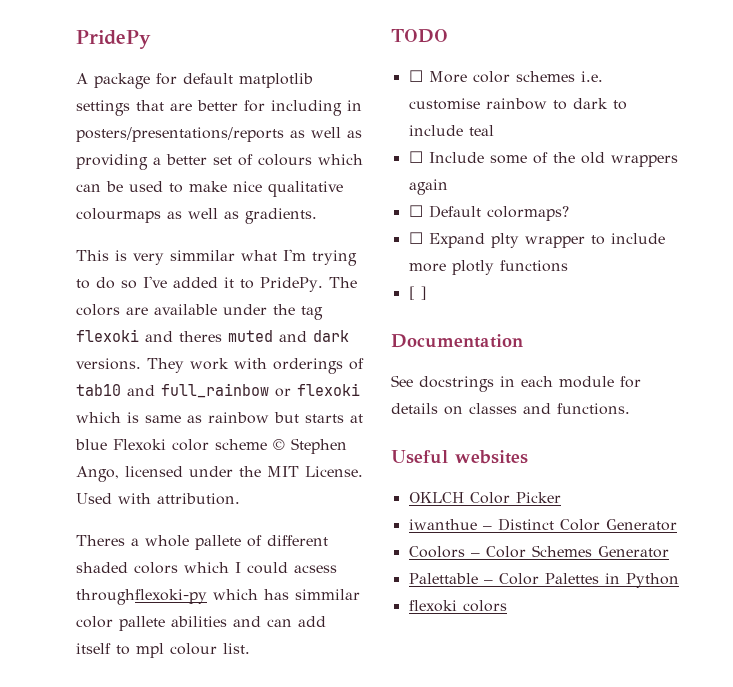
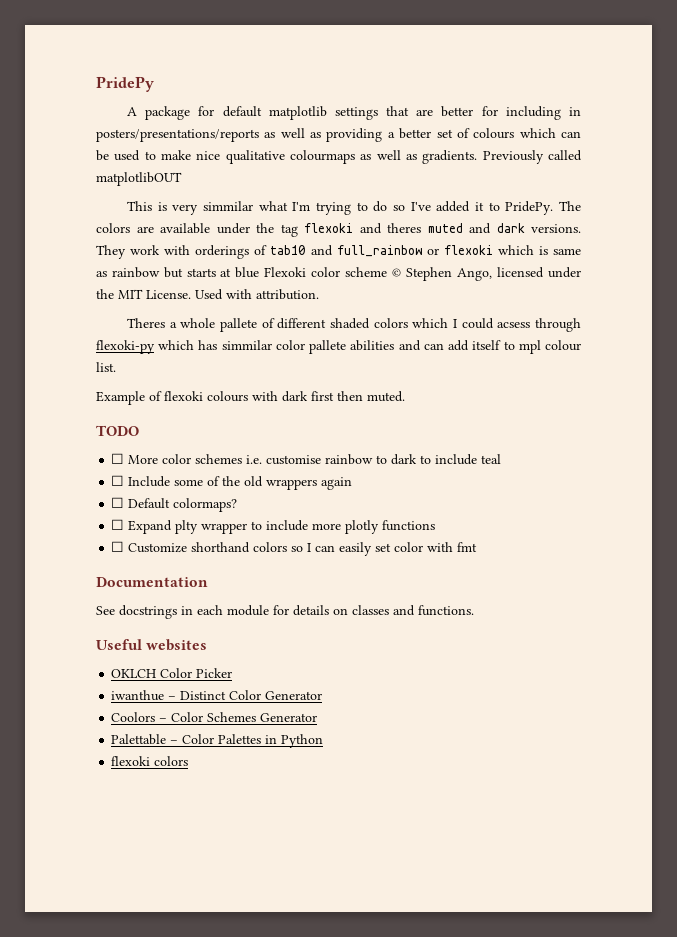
+ Previously called matplotlibOUT
- Theres a whole pallete of different shaded colors which I could acsess throughflexoki-py which has simmilar color pallete abilities and can add itself to mpl colour list.
+ Theres a whole pallete of different shaded colors which I could acsess through flexoki-py which has simmilar color pallete abilities and can add itself to mpl colour list.
+ Example of flexoki colours with dark first then muted.
- [ ]
+ ☐ Customize shorthand colors so I can easily set color with fmt

